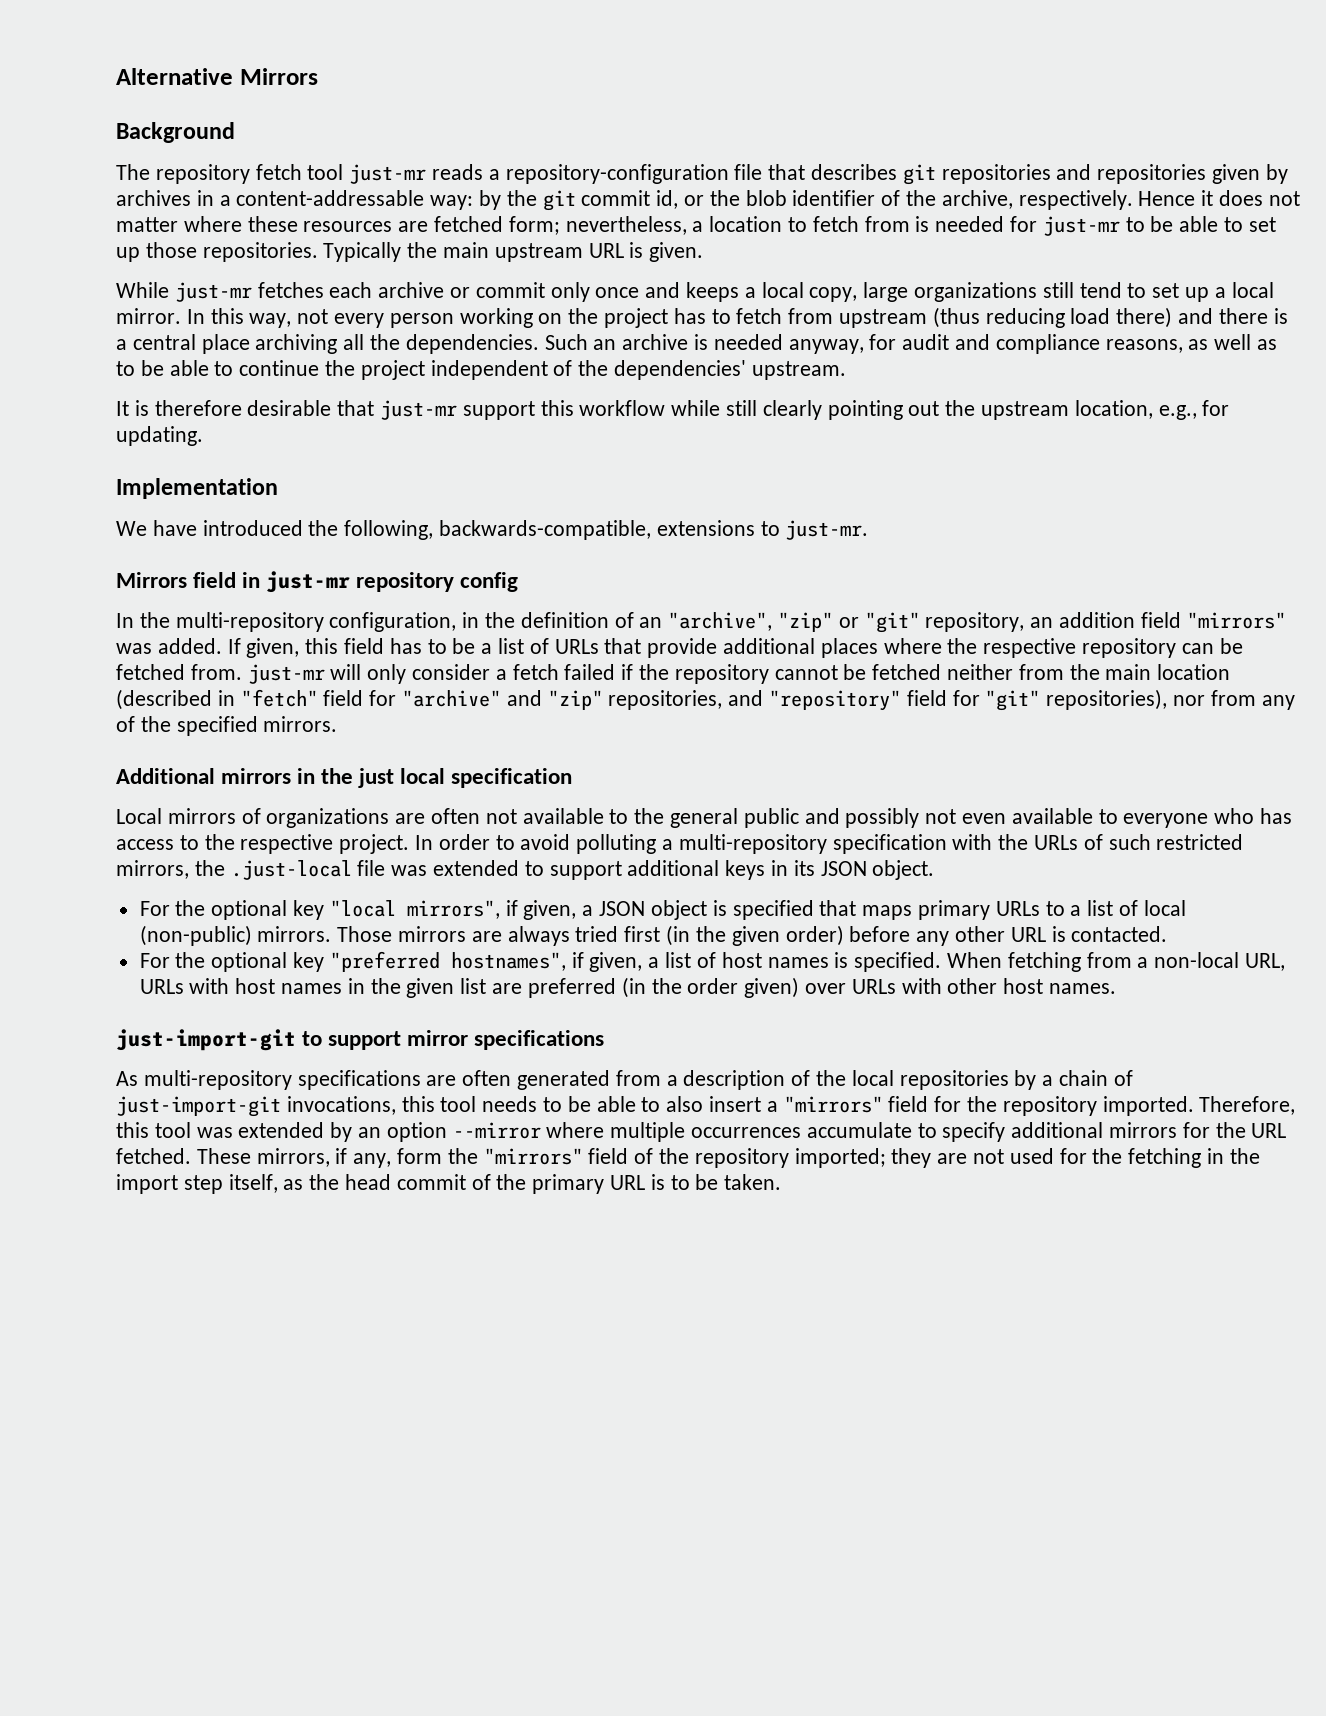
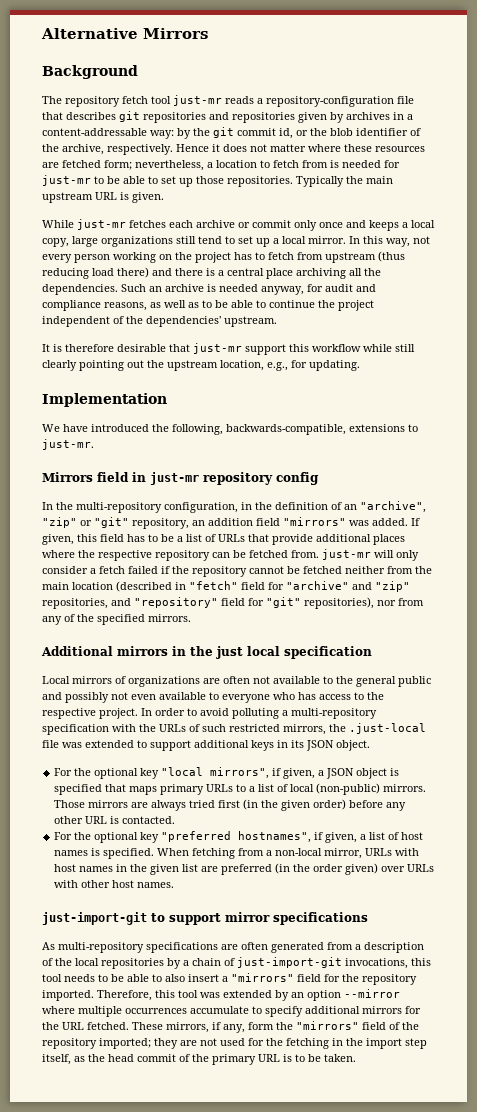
- When fetching from a non-local URL, URLs with host names in the given list are preferred (in the order given) over URLs with other host names.
+ When fetching from a non-local mirror, URLs with host names in the given list are preferred (in the order given) over URLs with other host names.

